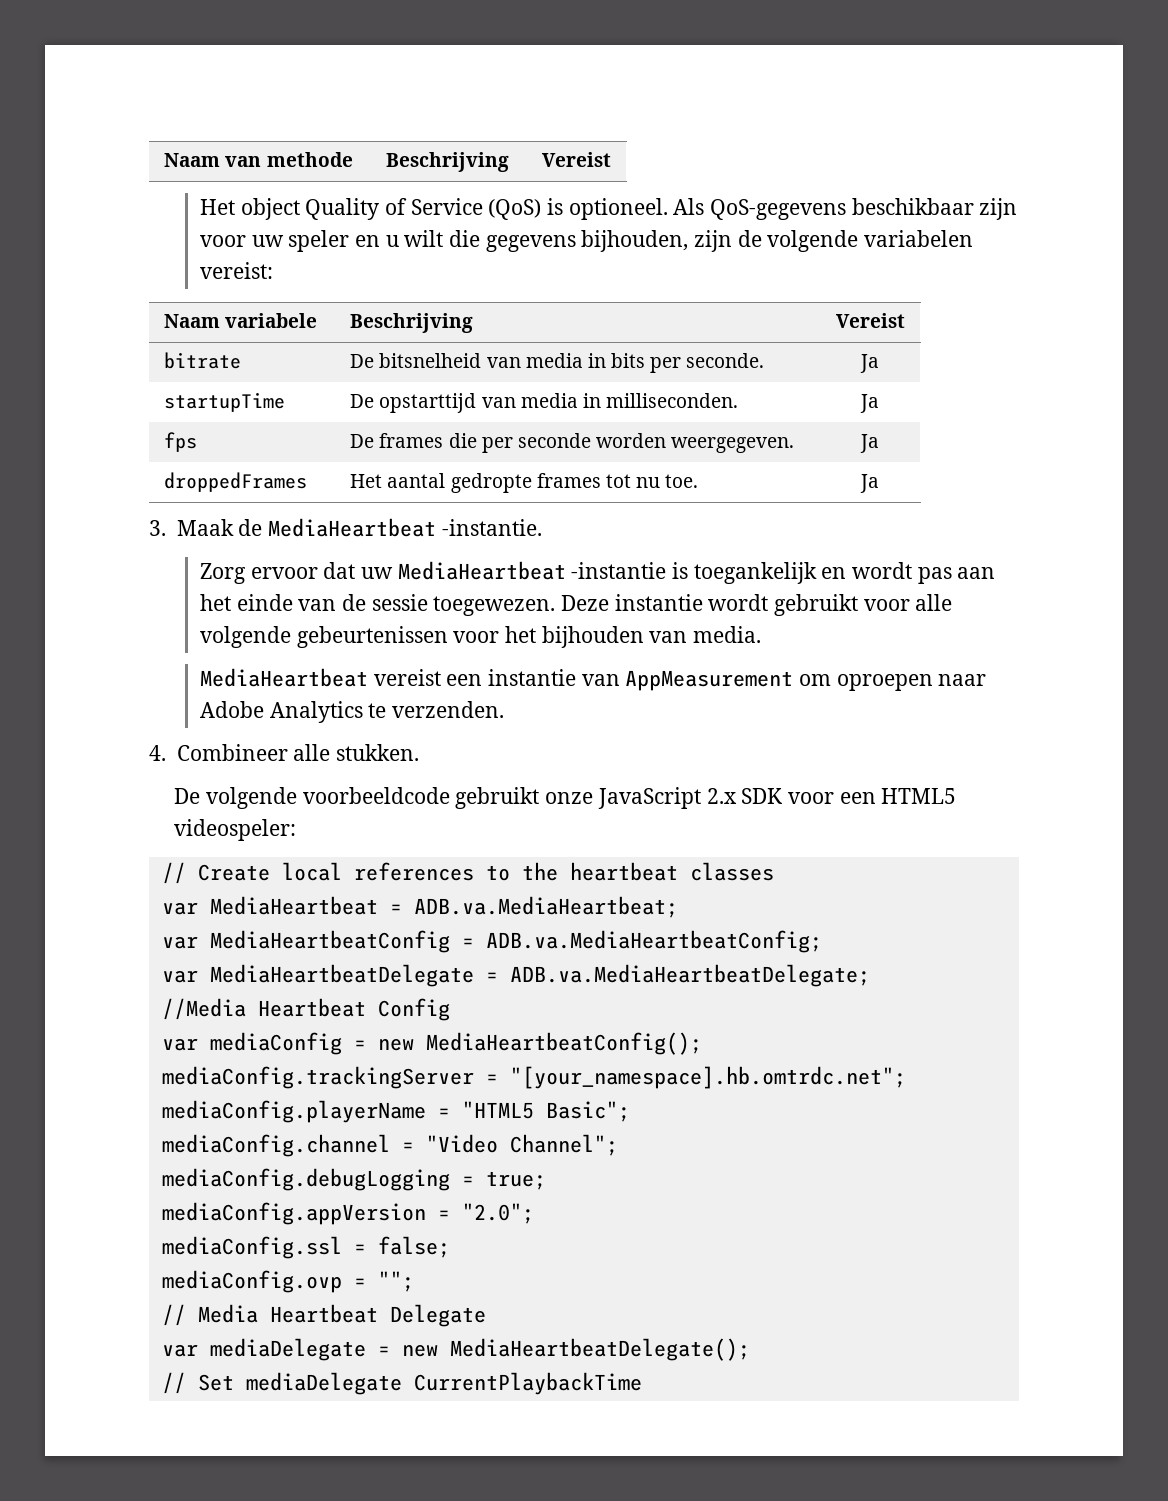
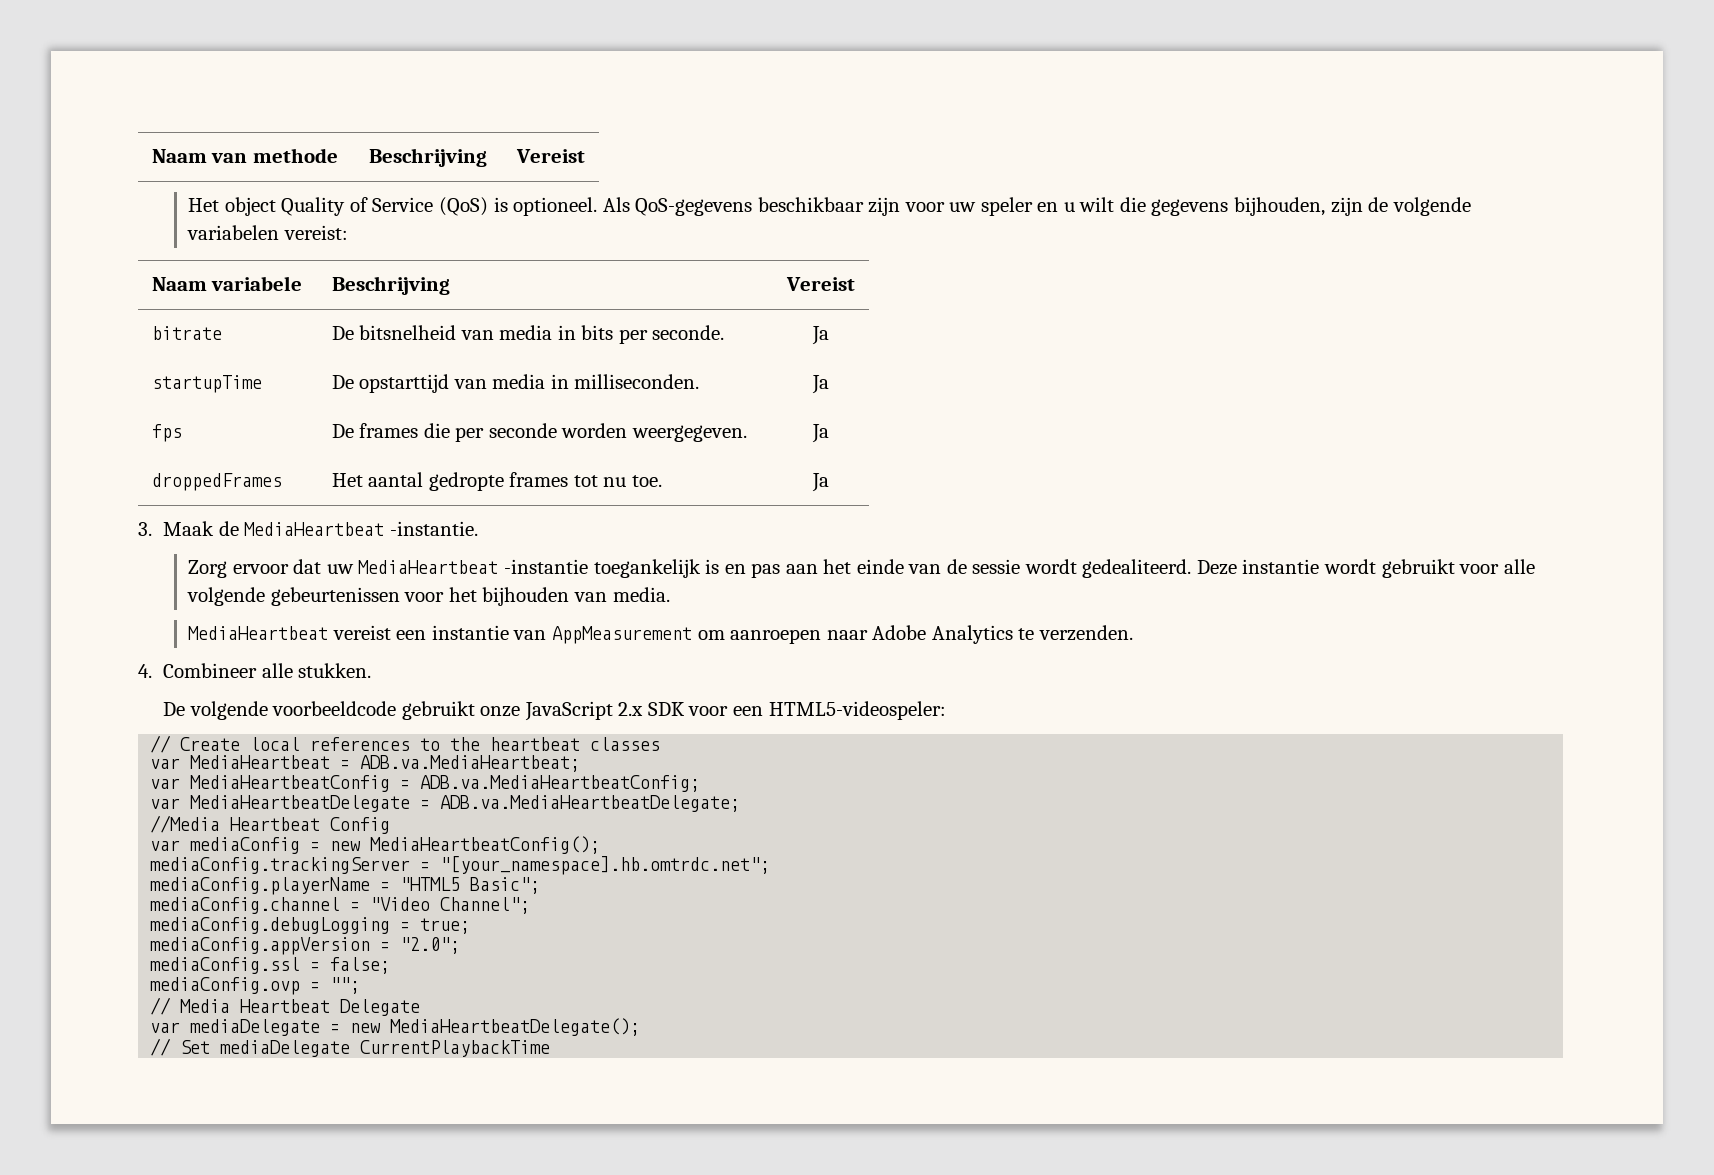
- Zorg ervoor dat uw MediaHeartbeat -instantie is toegankelijk en wordt pas aan het einde van de sessie toegewezen.
+ Zorg ervoor dat uw MediaHeartbeat -instantie toegankelijk is en pas aan het einde van de sessie wordt gedealiteerd.
- MediaHeartbeat vereist een instantie van AppMeasurement om oproepen naar Adobe Analytics te verzenden.
+ MediaHeartbeat vereist een instantie van AppMeasurement om aanroepen naar Adobe Analytics te verzenden.
- De volgende voorbeeldcode gebruikt onze JavaScript 2.x SDK voor een HTML5 videospeler:
+ De volgende voorbeeldcode gebruikt onze JavaScript 2.x SDK voor een HTML5-videospeler:

